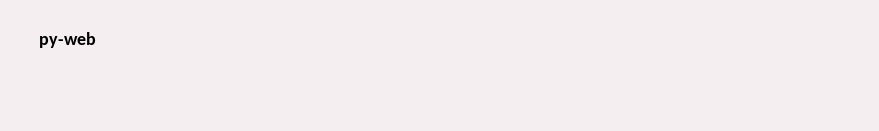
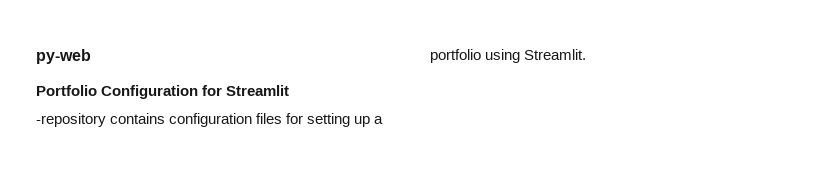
+ Portfolio Configuration for Streamlit
+ -repository contains configuration files for setting up a portfolio using Streamlit.

